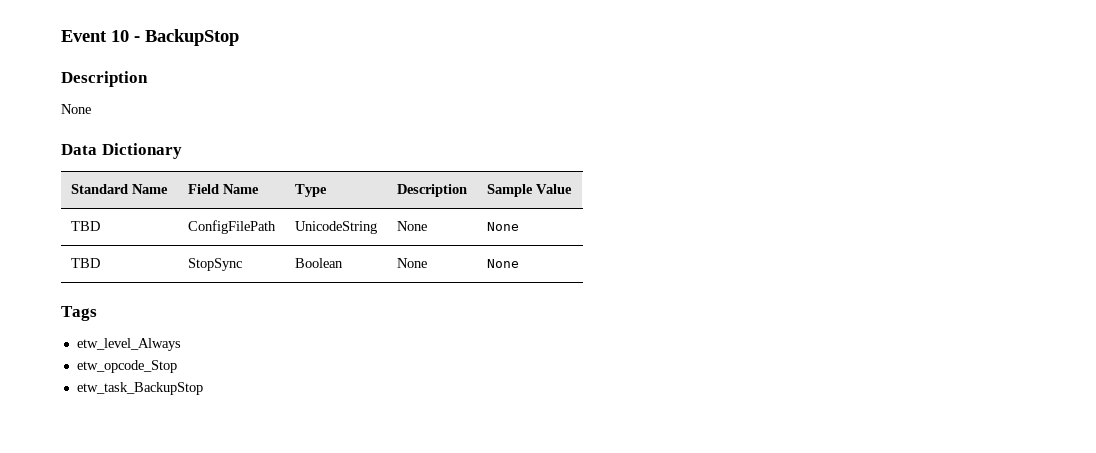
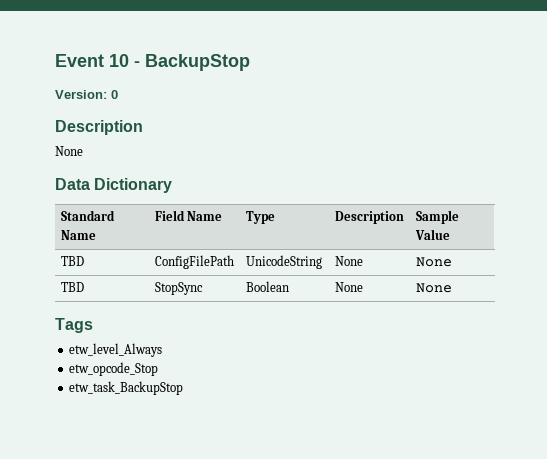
+ Version: 0

